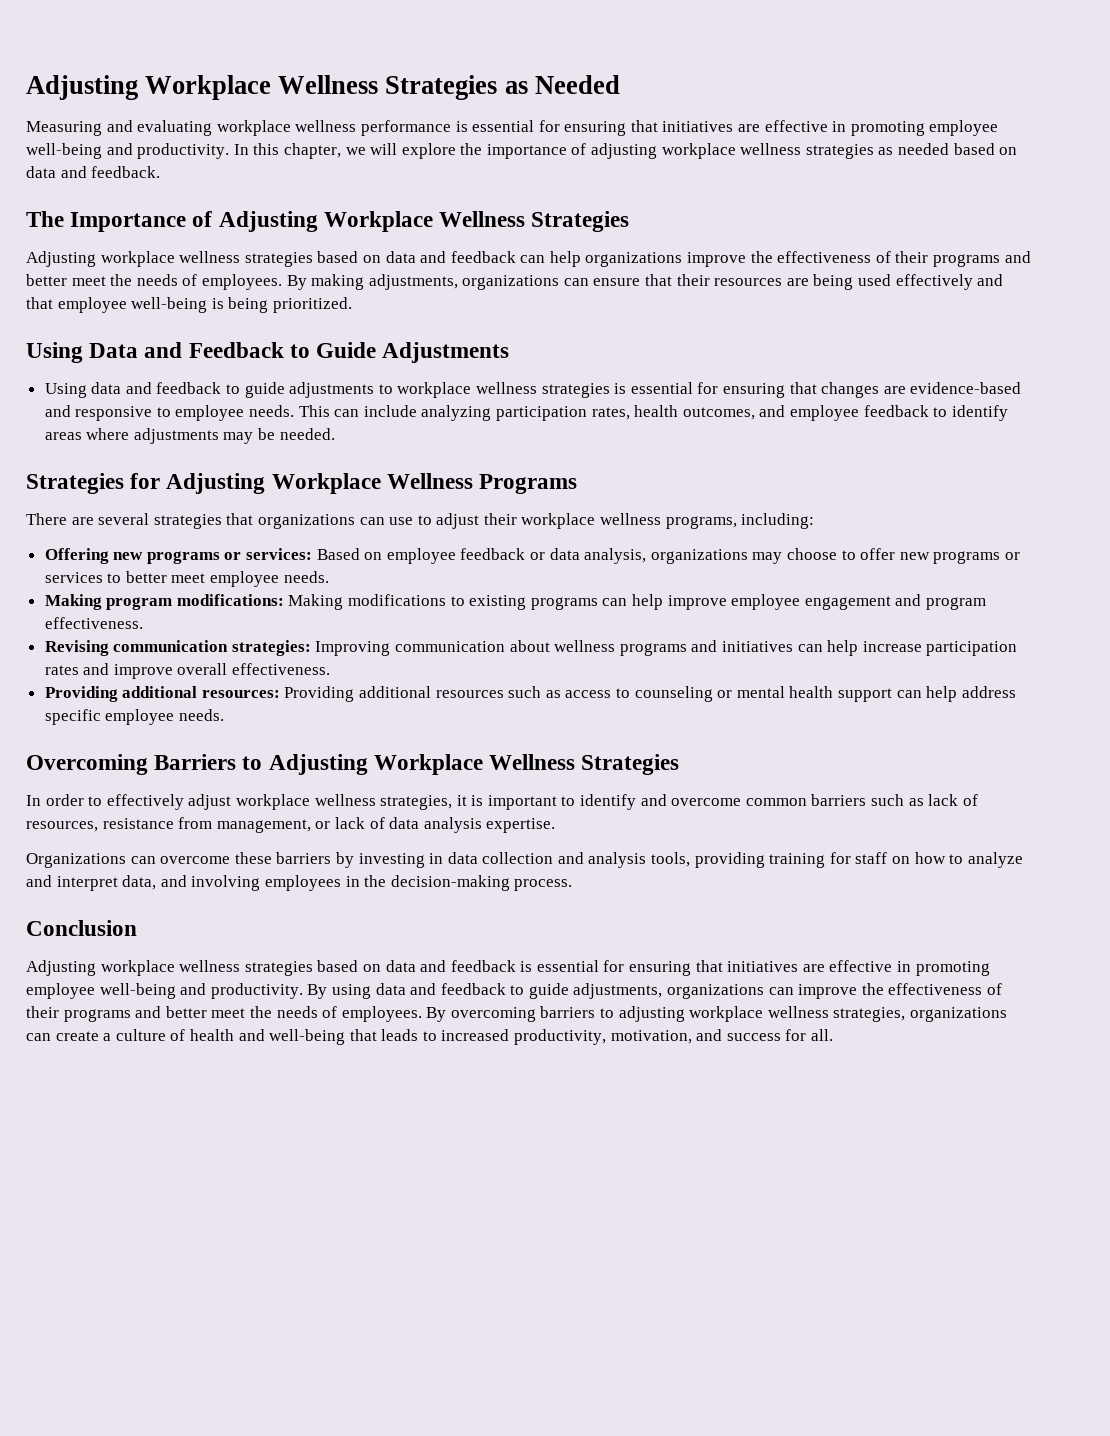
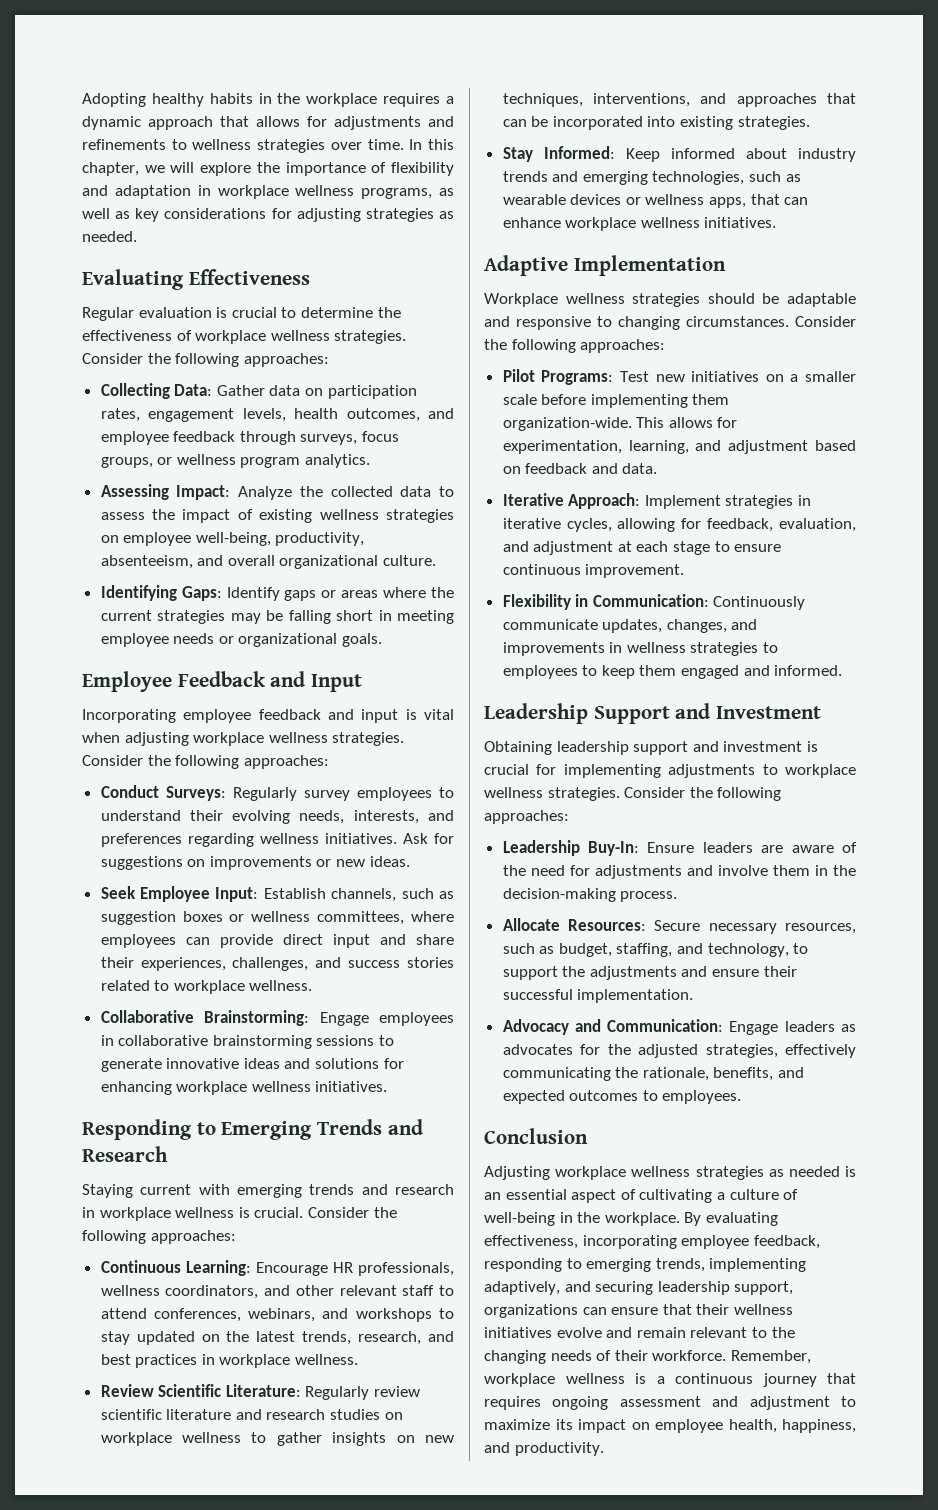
- Adjusting Workplace Wellness Strategies as Needed
- Measuring and evaluating workplace wellness performance is essential for ensuring that initiatives are effective in promoting employee well-being and productivity.
+ Adopting healthy habits in the workplace requires a dynamic approach that allows for adjustments and refinements to wellness strategies over time.
- In this chapter, we will explore the importance of adjusting workplace wellness strategies as needed based on data and feedback.
- The Importance of Adjusting Workplace Wellness Strategies
- Adjusting workplace wellness strategies based on data and feedback can help organizations improve the effectiveness of their programs and better meet the needs of employees. By making adjustments, organizations can ensure that their resources are being used effectively and that employee well-being is being prioritized.
- Using Data and Feedback to Guide Adjustments
- Using data and feedback to guide adjustments to workplace wellness strategies is essential for ensuring that changes are evidence-based and responsive to employee needs. This can include analyzing participation rates, health outcomes, and employee feedback to identify areas where adjustments may be needed.
- Strategies for Adjusting Workplace Wellness Programs
- There are several strategies that organizations can use to adjust their workplace wellness programs, including:
- Offering new programs or services: Based on employee feedback or data analysis, organizations may choose to offer new programs or services to better meet employee needs.
- Making program modifications: Making modifications to existing programs can help improve employee engagement and program effectiveness.
- Revising communication strategies: Improving communication about wellness programs and initiatives can help increase participation rates and improve overall effectiveness.
- Providing additional resources: Providing additional resources such as access to counseling or mental health support can help address specific employee needs.
- Overcoming Barriers to Adjusting Workplace Wellness Strategies
- In order to effectively adjust workplace wellness strategies, it is important to identify and overcome common barriers such as lack of resources, resistance from management, or lack of data analysis expertise.
- Organizations can overcome these barriers by investing in data collection and analysis tools, providing training for staff on how to analyze and interpret data, and involving employees in the decision-making process.
+ In this chapter, we will explore the importance of flexibility and adaptation in workplace wellness programs, as well as key considerations for adjusting strategies as needed.
+ Evaluating Effectiveness
+ Regular evaluation is crucial to determine the effectiveness of workplace wellness strategies. Consider the following approaches:
+ Collecting Data: Gather data on participation rates, engagement levels, health outcomes, and employee feedback through surveys, focus groups, or wellness program analytics.
+ Assessing Impact: Analyze the collected data to assess the impact of existing wellness strategies on employee well-being, productivity, absenteeism, and overall organizational culture.
+ Identifying Gaps: Identify gaps or areas where the current strategies may be falling short in meeting employee needs or organizational goals.
+ Employee Feedback and Input
+ Incorporating employee feedback and input is vital when adjusting workplace wellness strategies. Consider the following approaches:
+ Conduct Surveys: Regularly survey employees to understand their evolving needs, interests, and preferences regarding wellness initiatives. Ask for suggestions on improvements or new ideas.
+ Seek Employee Input: Establish channels, such as suggestion boxes or wellness committees, where employees can provide direct input and share their experiences, challenges, and success stories related to workplace wellness.
+ Collaborative Brainstorming: Engage employees in collaborative brainstorming sessions to generate innovative ideas and solutions for enhancing workplace wellness initiatives.
+ Responding to Emerging Trends and Research
+ Staying current with emerging trends and research in workplace wellness is crucial. Consider the following approaches:
+ Continuous Learning: Encourage HR professionals, wellness coordinators, and other relevant staff to attend conferences, webinars, and workshops to stay updated on the latest trends, research, and best practices in workplace wellness.
+ Review Scientific Literature: Regularly review scientific literature and research studies on workplace wellness to gather insights on new techniques, interventions, and approaches that can be incorporated into existing strategies.
+ Stay Informed: Keep informed about industry trends and emerging technologies, such as wearable devices or wellness apps, that can enhance workplace wellness initiatives.
+ Adaptive Implementation
+ Workplace wellness strategies should be adaptable and responsive to changing circumstances. Consider the following approaches:
+ Pilot Programs: Test new initiatives on a smaller scale before implementing them organization-wide. This allows for experimentation, learning, and adjustment based on feedback and data.
+ Iterative Approach: Implement strategies in iterative cycles, allowing for feedback, evaluation, and adjustment at each stage to ensure continuous improvement.
+ Flexibility in Communication: Continuously communicate updates, changes, and improvements in wellness strategies to employees to keep them engaged and informed.
+ Leadership Support and Investment
+ Obtaining leadership support and investment is crucial for implementing adjustments to workplace wellness strategies. Consider the following approaches:
+ Leadership Buy-In: Ensure leaders are aware of the need for adjustments and involve them in the decision-making process.
+ Allocate Resources: Secure necessary resources, such as budget, staffing, and technology, to support the adjustments and ensure their successful implementation.
+ Advocacy and Communication: Engage leaders as advocates for the adjusted strategies, effectively communicating the rationale, benefits, and expected outcomes to employees.
- Adjusting workplace wellness strategies based on data and feedback is essential for ensuring that initiatives are effective in promoting employee well-being and productivity. By using data and feedback to guide adjustments, organizations can improve the effectiveness of their programs and better meet the needs of employees. By overcoming barriers to adjusting workplace wellness strategies, organizations can create a culture of health and well-being that leads to increased productivity, motivation, and success for all.
+ Adjusting workplace wellness strategies as needed is an essential aspect of cultivating a culture of well-being in the workplace. By evaluating effectiveness, incorporating employee feedback, responding to emerging trends, implementing adaptively, and securing leadership support, organizations can ensure that their wellness initiatives evolve and remain relevant to the changing needs of their workforce. Remember, workplace wellness is a continuous journey that requires ongoing assessment and adjustment to maximize its impact on employee health, happiness, and productivity.

